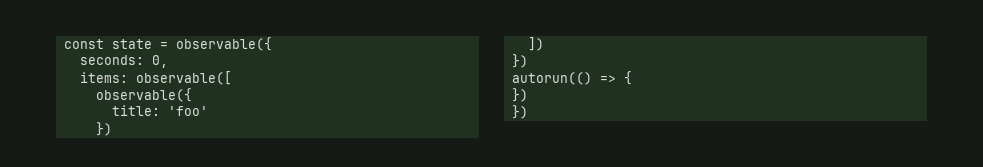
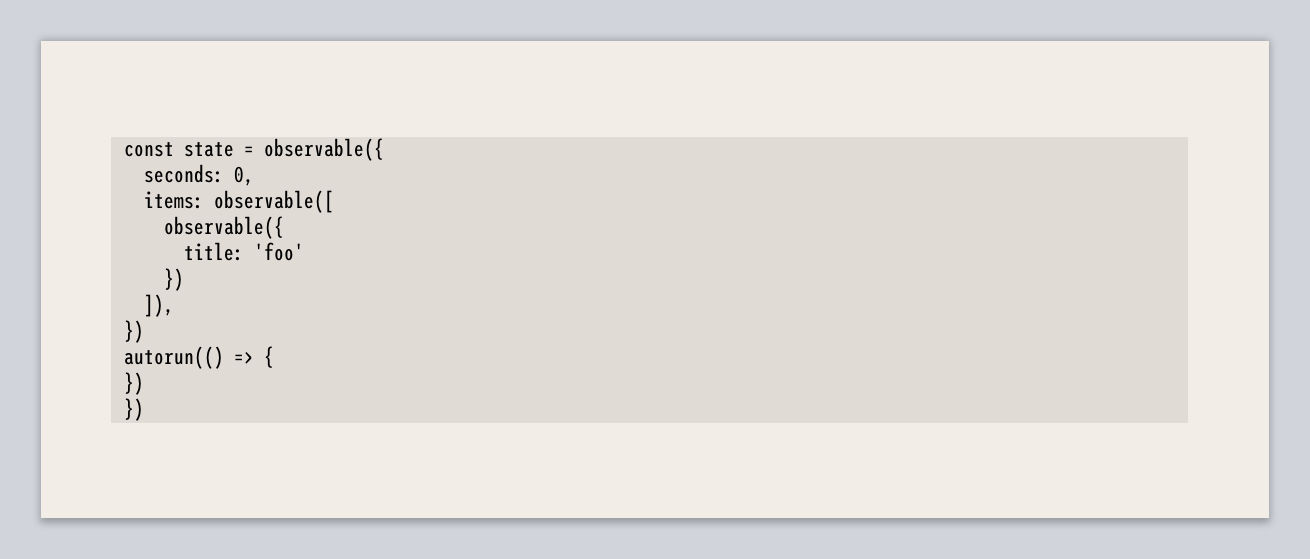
- ])
+ ]),

